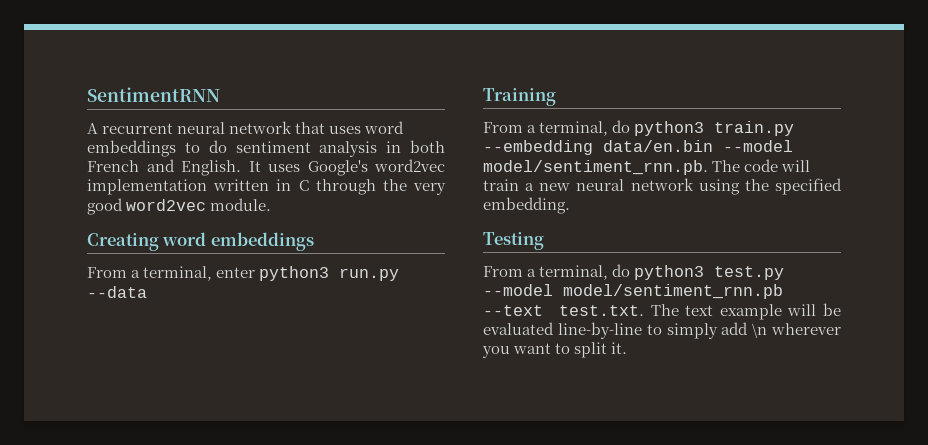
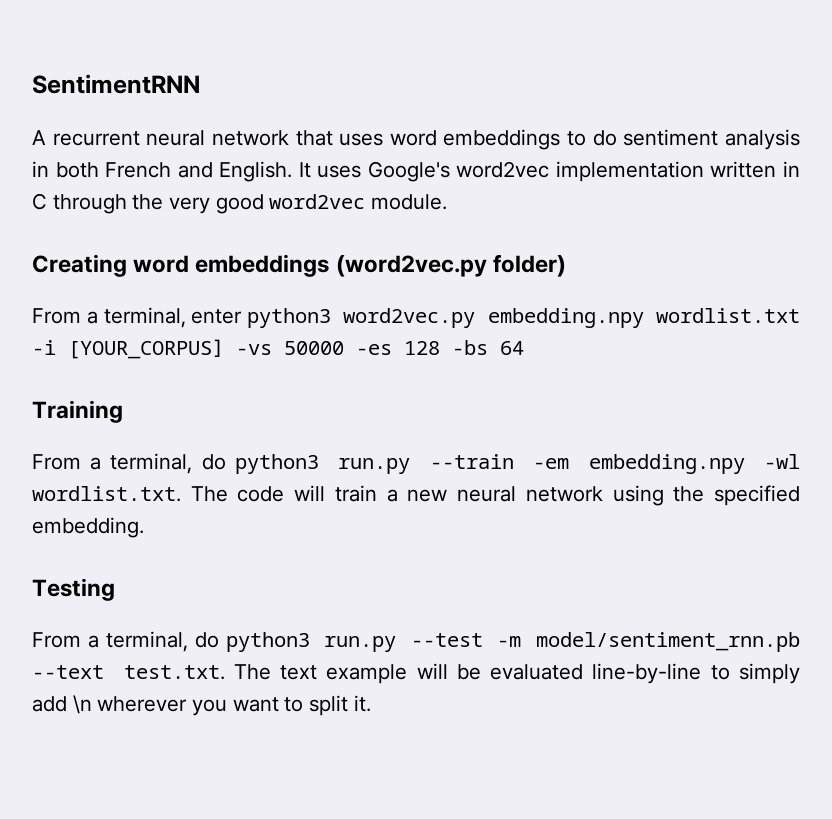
- Creating word embeddings
+ Creating word embeddings (word2vec.py folder)
- From a terminal, enter python3 run.py --data
+ From a terminal, enter python3 word2vec.py embedding.npy wordlist.txt -i [YOUR_CORPUS] -vs 50000 -es 128 -bs 64
- From a terminal, do python3 train.py --embedding data/en.bin --model model/sentiment_rnn.pb. The code will train a new neural network using the specified embedding.
+ From a terminal, do python3 run.py --train -em embedding.npy -wl wordlist.txt. The code will train a new neural network using the specified embedding.
- From a terminal, do python3 test.py --model model/sentiment_rnn.pb --text test.txt. The text example will be evaluated line-by-line to simply add \n wherever you want to split it.
+ From a terminal, do python3 run.py --test -m model/sentiment_rnn.pb --text test.txt. The text example will be evaluated line-by-line to simply add \n wherever you want to split it.

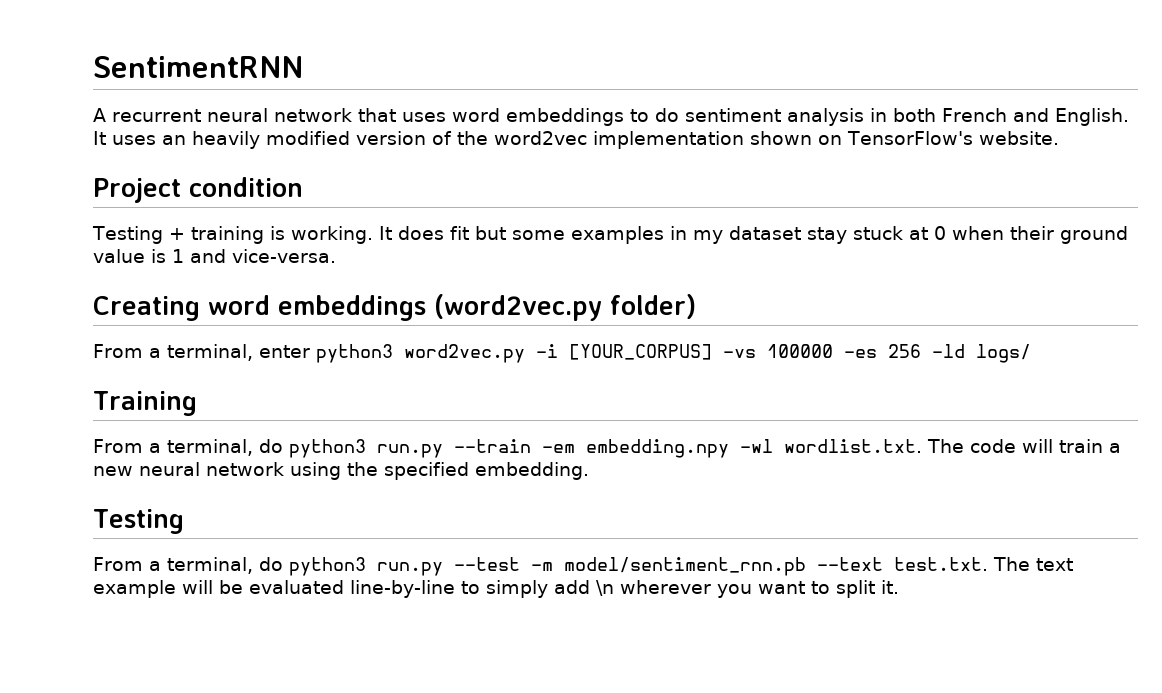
- It uses Google's word2vec implementation written in C through the very good word2vec module.
+ It uses an heavily modified version of the word2vec implementation shown on TensorFlow's website.
+ Project condition
+ Testing + training is working. It does fit but some examples in my dataset stay stuck at 0 when their ground value is 1 and vice-versa.
- From a terminal, enter python3 word2vec.py embedding.npy wordlist.txt -i [YOUR_CORPUS] -vs 50000 -es 128 -bs 64
+ From a terminal, enter python3 word2vec.py -i [YOUR_CORPUS] -vs 100000 -es 256 -ld logs/

